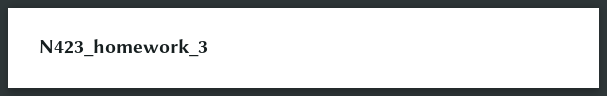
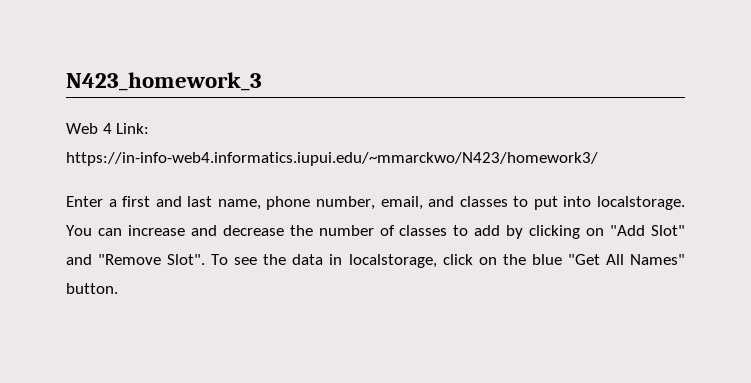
+ Web 4 Link: https://in-info-web4.informatics.iupui.edu/~mmarckwo/N423/homework3/
+ Enter a first and last name, phone number, email, and classes to put into localstorage. You can increase and decrease the number of classes to add by clicking on "Add Slot" and "Remove Slot". To see the data in localstorage, click on the blue "Get All Names" button.

